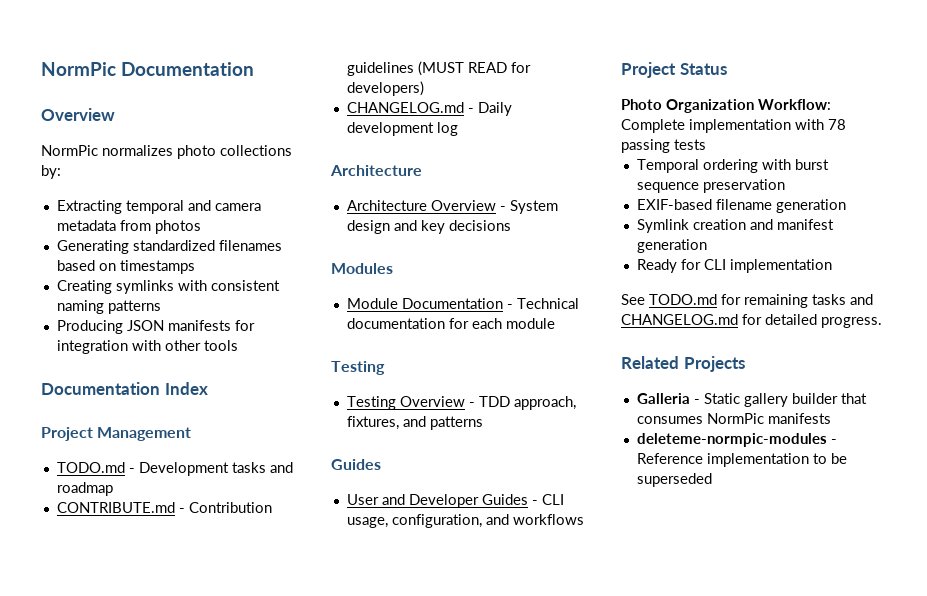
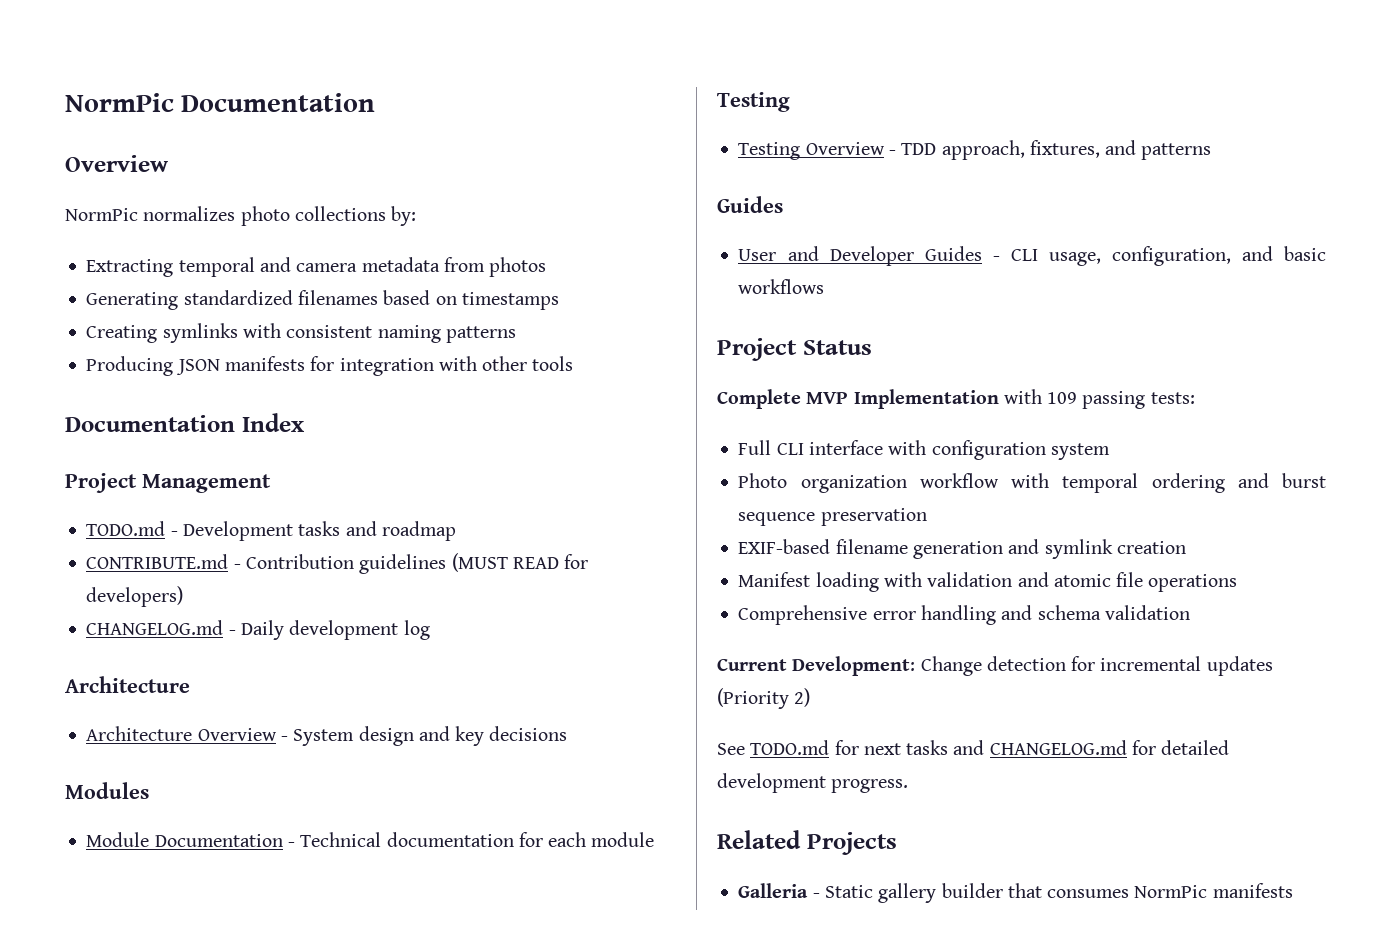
- User and Developer Guides - CLI usage, configuration, and workflows
+ User and Developer Guides - CLI usage, configuration, and basic workflows
- Photo Organization Workflow: Complete implementation with 78 passing tests
- Temporal ordering with burst sequence preservation
+ Complete MVP Implementation with 109 passing tests:
+ Full CLI interface with configuration system
+ Photo organization workflow with temporal ordering and burst sequence preservation
- EXIF-based filename generation
- Symlink creation and manifest generation
- Ready for CLI implementation
+ EXIF-based filename generation and symlink creation
+ Manifest loading with validation and atomic file operations
+ Comprehensive error handling and schema validation
+ Current Development: Change detection for incremental updates (Priority 2)
- See TODO.md for remaining tasks and CHANGELOG.md for detailed progress.
+ See TODO.md for next tasks and CHANGELOG.md for detailed development progress.
- deleteme-normpic-modules - Reference implementation to be superseded

